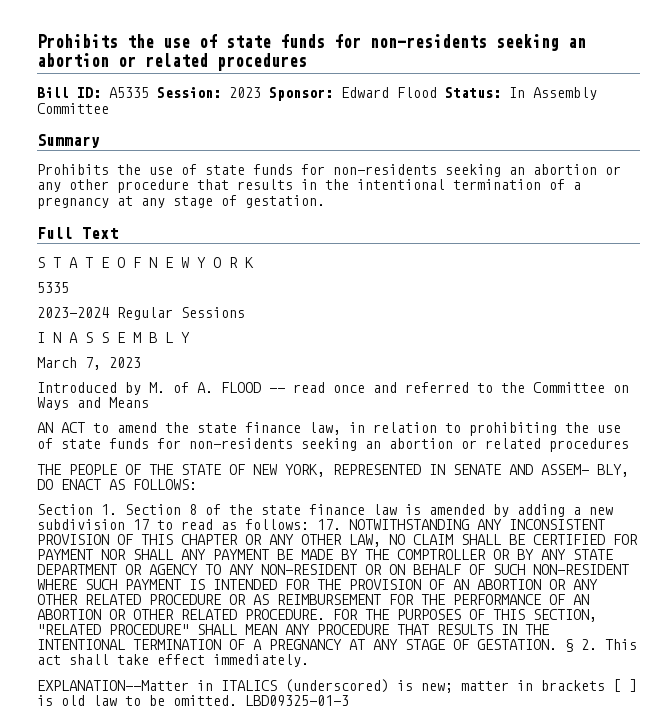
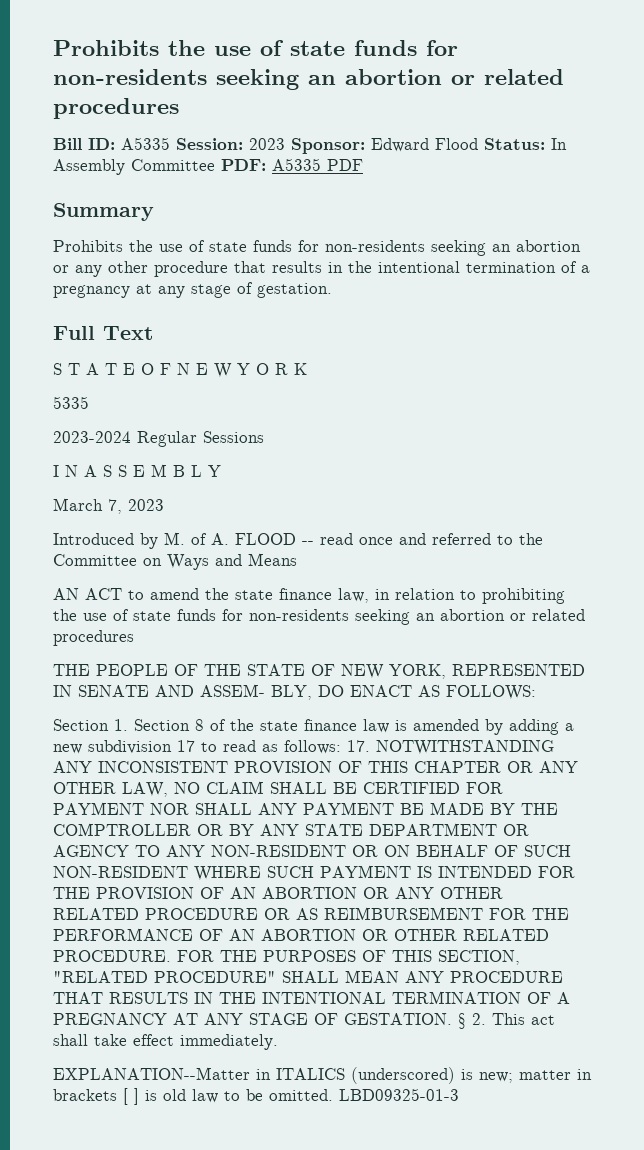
- Bill ID: A5335 Session: 2023 Sponsor: Edward Flood Status: In Assembly Committee
+ Bill ID: A5335 Session: 2023 Sponsor: Edward Flood Status: In Assembly Committee PDF: A5335 PDF

